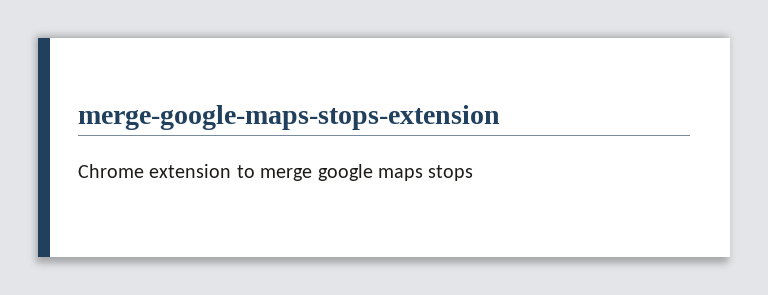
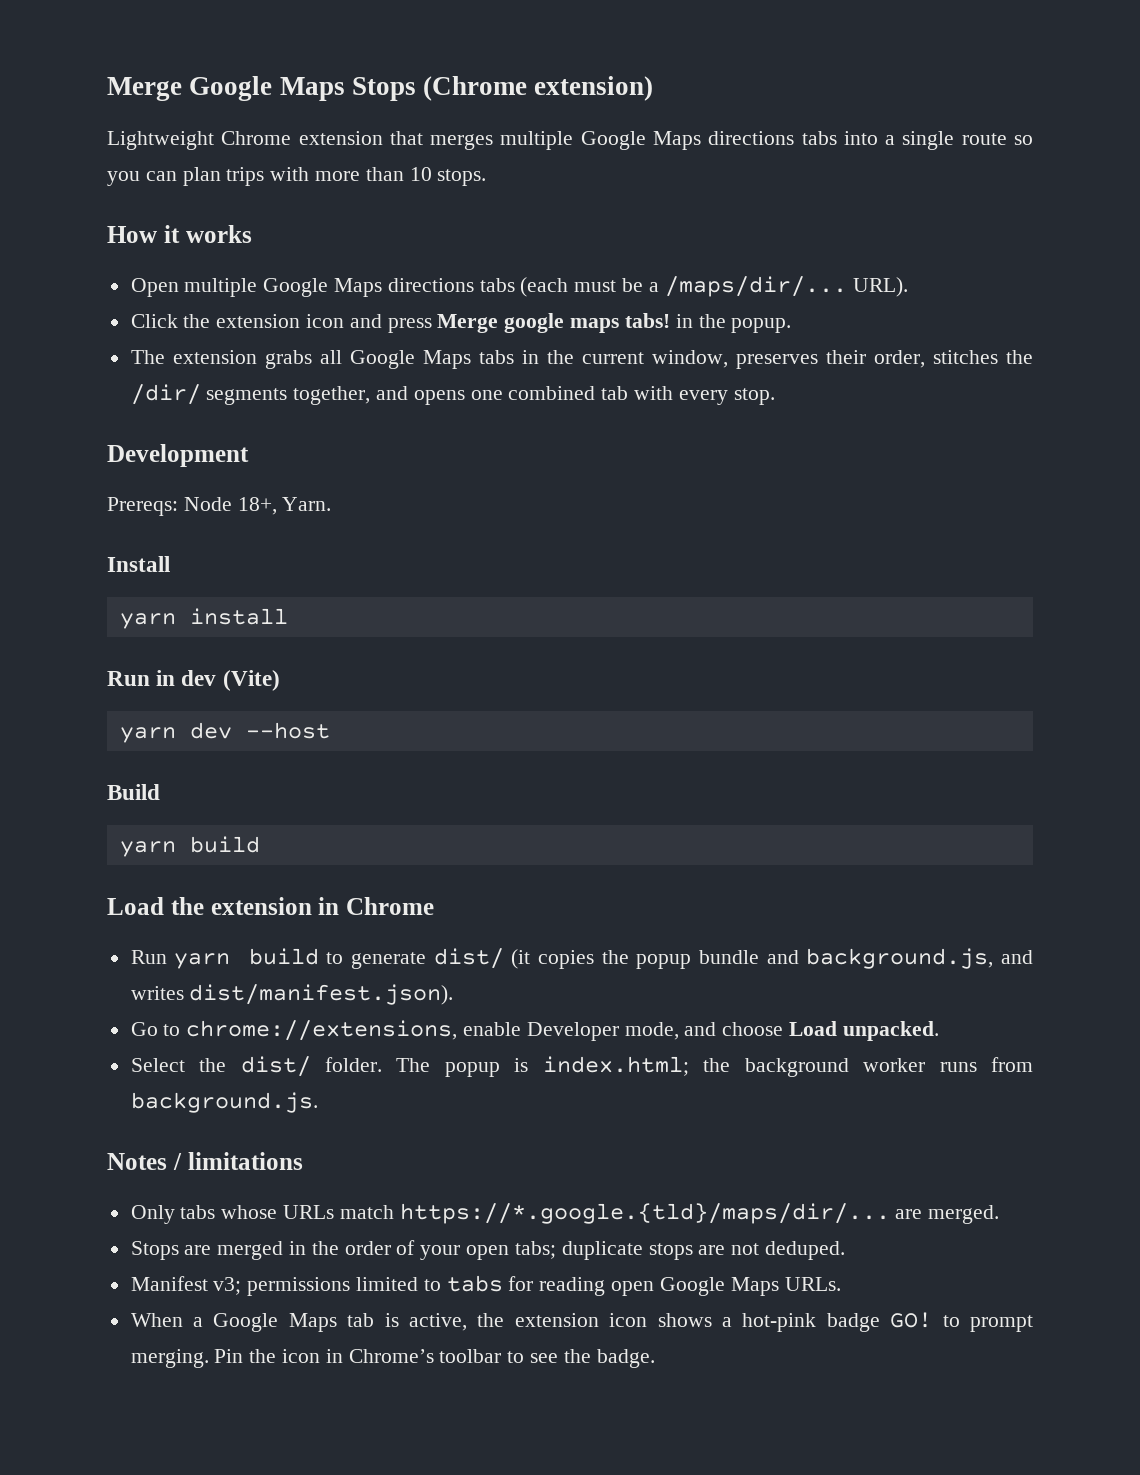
- merge-google-maps-stops-extension
- Chrome extension to merge google maps stops
+ Merge Google Maps Stops (Chrome extension)
+ Lightweight Chrome extension that merges multiple Google Maps directions tabs into a single route so you can plan trips with more than 10 stops.
+ How it works
+ Open multiple Google Maps directions tabs (each must be a /maps/dir/... URL).
+ Click the extension icon and press Merge google maps tabs! in the popup.
+ The extension grabs all Google Maps tabs in the current window, preserves their order, stitches the /dir/ segments together, and opens one combined tab with every stop.
+ Development
+ Prereqs: Node 18+, Yarn.
+ Install
+ yarn install
+ Run in dev (Vite)
+ yarn dev --host
+ Build
+ yarn build
+ Load the extension in Chrome
+ Run yarn build to generate dist/ (it copies the popup bundle and background.js, and writes dist/manifest.json).
+ Go to chrome://extensions, enable Developer mode, and choose Load unpacked.
+ Select the dist/ folder. The popup is index.html; the background worker runs from background.js.
+ Notes / limitations
+ Only tabs whose URLs match https://*.google.{tld}/maps/dir/... are merged.
+ Stops are merged in the order of your open tabs; duplicate stops are not deduped.
+ Manifest v3; permissions limited to tabs for reading open Google Maps URLs.
+ When a Google Maps tab is active, the extension icon shows a hot-pink badge GO! to prompt merging. Pin the icon in Chrome’s toolbar to see the badge.

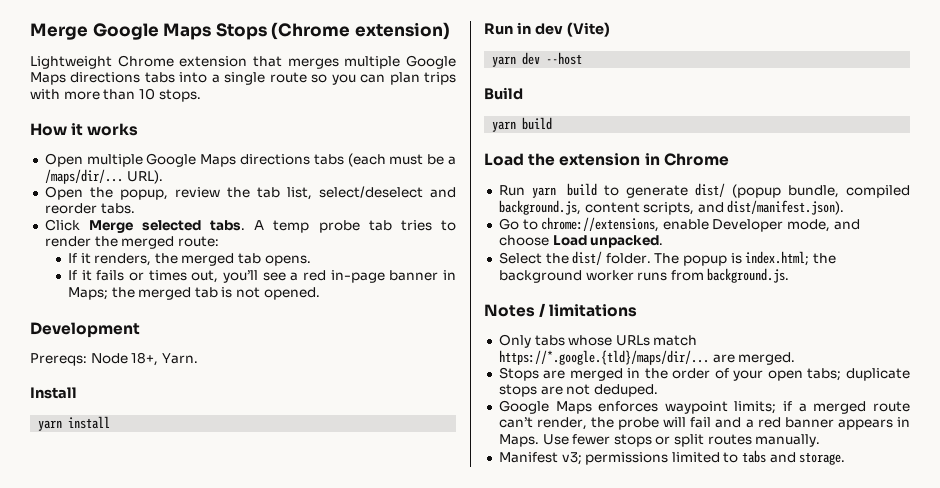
- Click the extension icon and press Merge google maps tabs! in the popup.
- The extension grabs all Google Maps tabs in the current window, preserves their order, stitches the /dir/ segments together, and opens one combined tab with every stop.
+ Open the popup, review the tab list, select/deselect and reorder tabs.
+ Click Merge selected tabs. A temp probe tab tries to render the merged route:
+ If it renders, the merged tab opens.
+ If it fails or times out, you’ll see a red in-page banner in Maps; the merged tab is not opened.
- Run yarn build to generate dist/ (it copies the popup bundle and background.js, and writes dist/manifest.json).
+ Run yarn build to generate dist/ (popup bundle, compiled background.js, content scripts, and dist/manifest.json).
+ Google Maps enforces waypoint limits; if a merged route can’t render, the probe will fail and a red banner appears in Maps. Use fewer stops or split routes manually.
- Manifest v3; permissions limited to tabs for reading open Google Maps URLs.
- When a Google Maps tab is active, the extension icon shows a hot-pink badge GO! to prompt merging. Pin the icon in Chrome’s toolbar to see the badge.
+ Manifest v3; permissions limited to tabs and storage.

